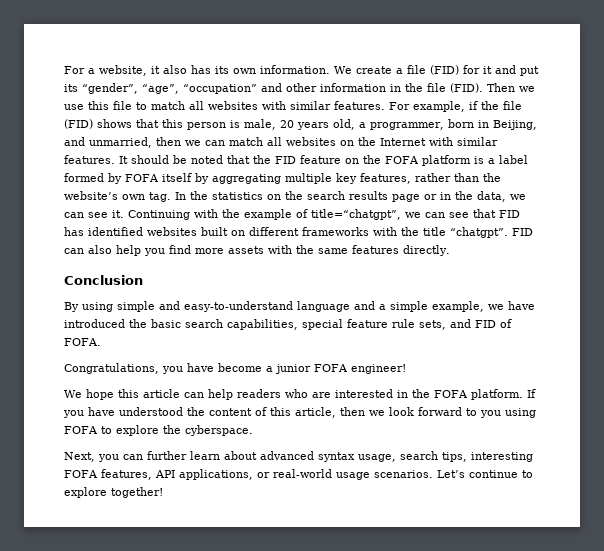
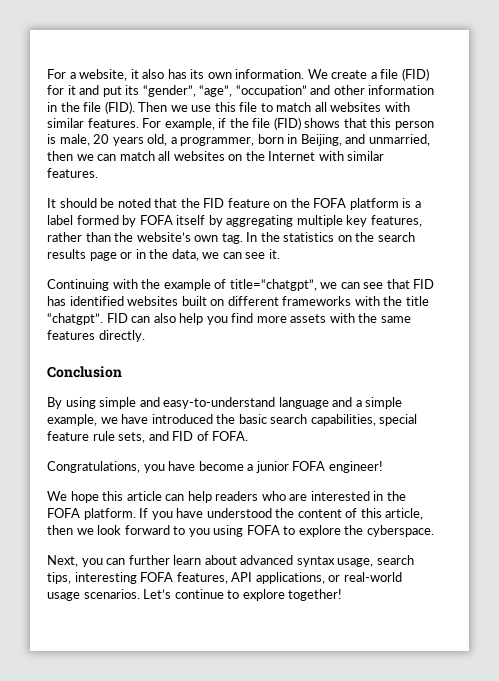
- For example, if the file (FID) shows that this person is male, 20 years old, a programmer, born in Beijing, and unmarried, then we can match all websites on the Internet with similar features. It should be noted that the FID feature on the FOFA platform is a label formed by FOFA itself by aggregating multiple key features, rather than the website’s own tag.
+ For example, if the file (FID) shows that this person is male, 20 years old, a programmer, born in Beijing, and unmarried, then we can match all websites on the Internet with similar features.
+ It should be noted that the FID feature on the FOFA platform is a label formed by FOFA itself by aggregating multiple key features, rather than the website’s own tag.
- In the statistics on the search results page or in the data, we can see it. Continuing with the example of title=“chatgpt”, we can see that FID has identified websites built on different frameworks with the title “chatgpt”.
+ In the statistics on the search results page or in the data, we can see it.
+ Continuing with the example of title=“chatgpt”, we can see that FID has identified websites built on different frameworks with the title “chatgpt”.

